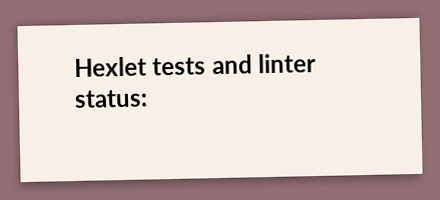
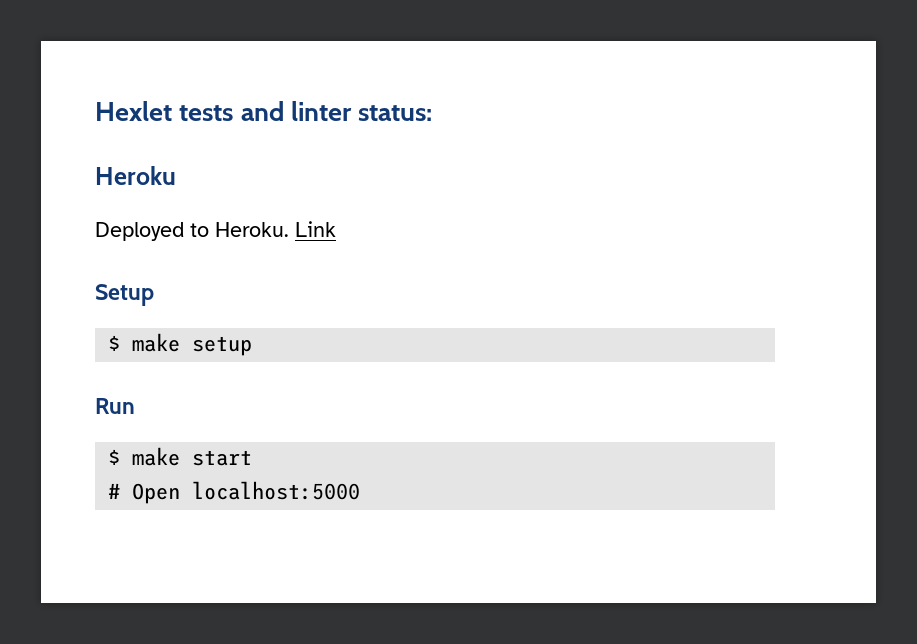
+ Heroku
+ Deployed to Heroku. Link
+ Setup
+ $ make setup
+ Run
+ $ make start
+ # Open localhost:5000

